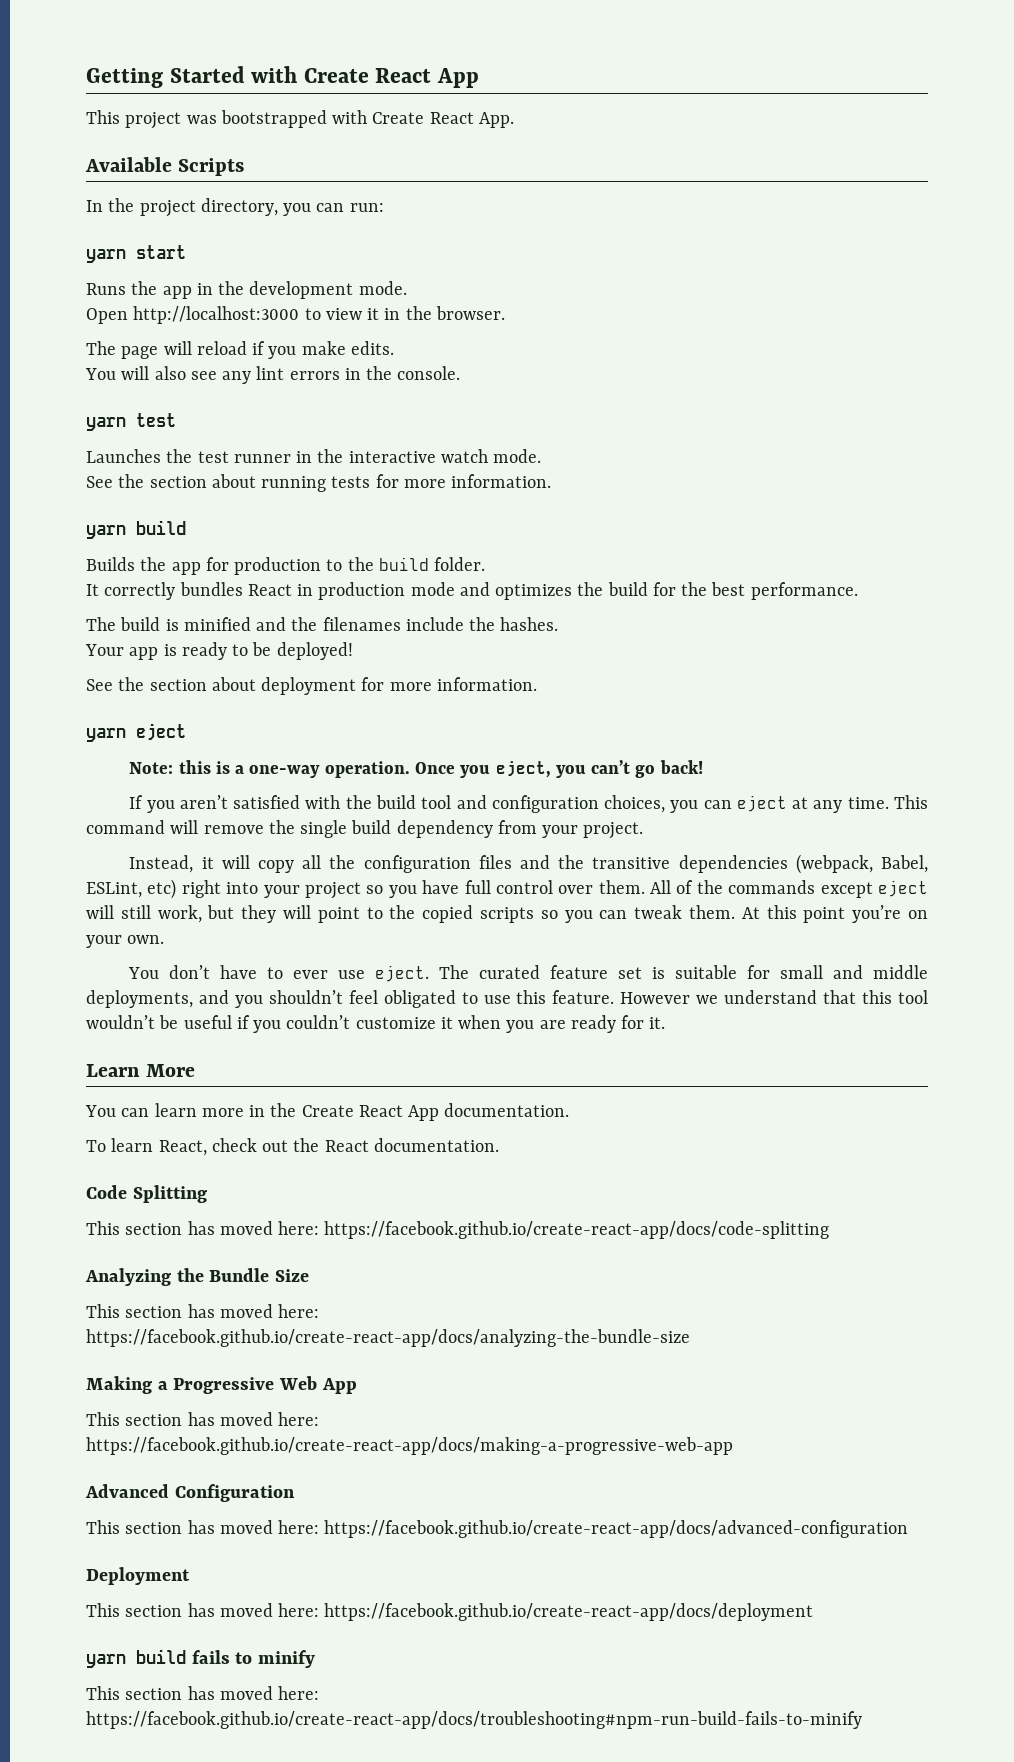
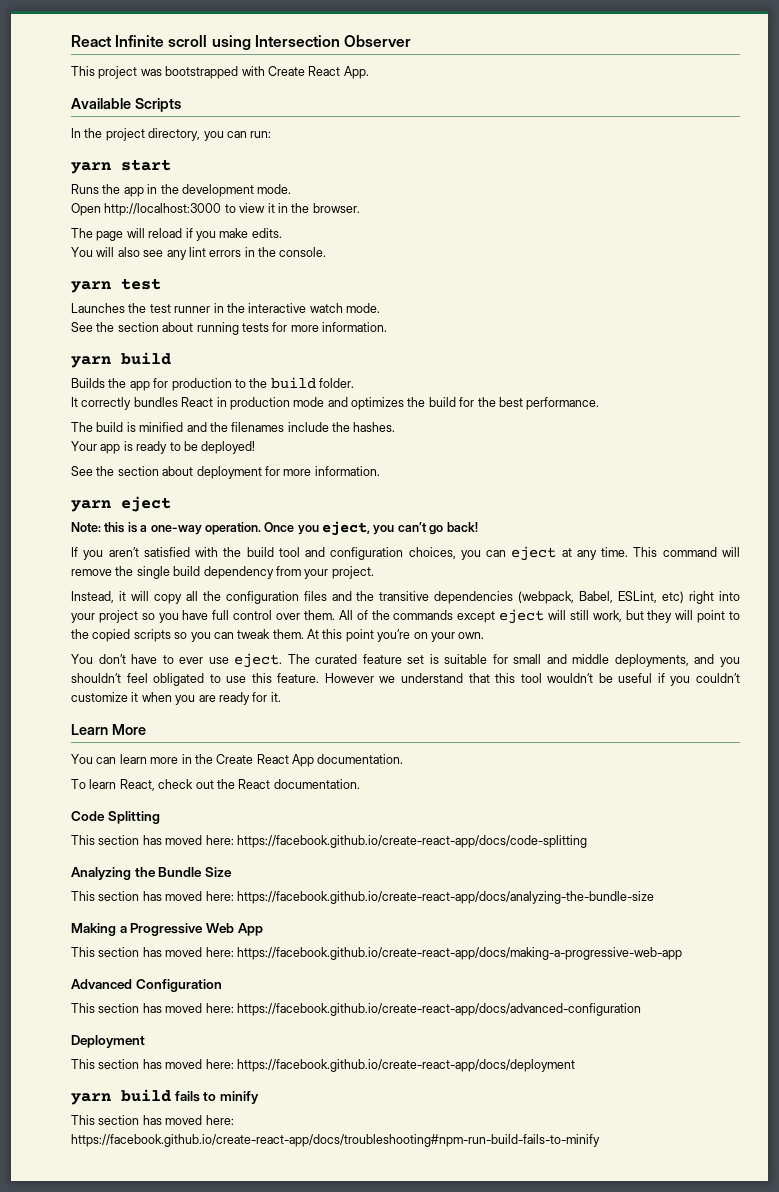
- Getting Started with Create React App
+ React Infinite scroll using Intersection Observer

